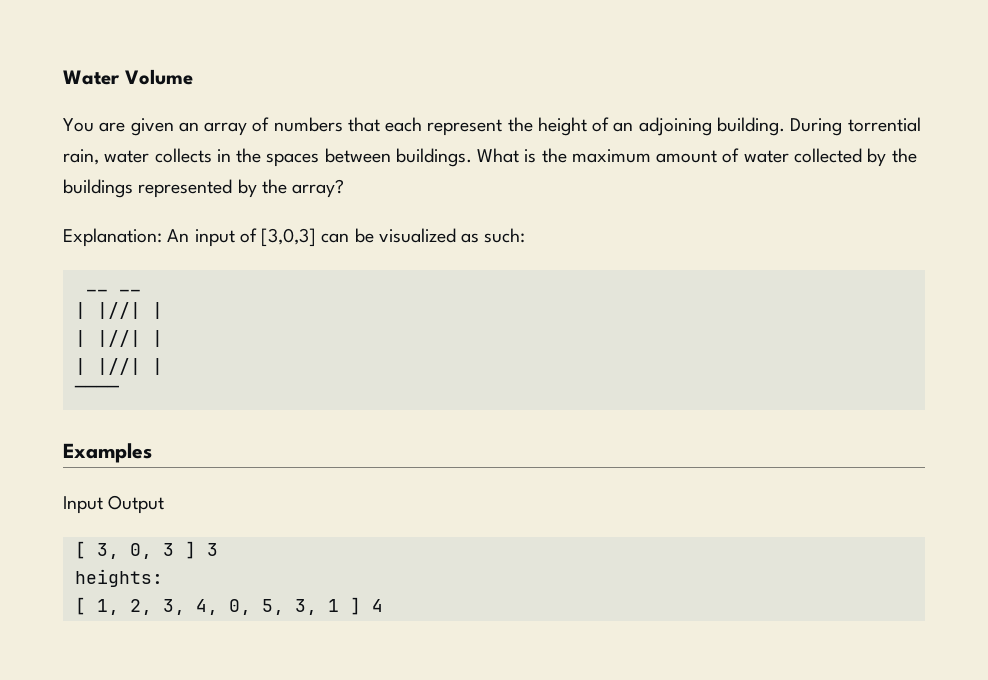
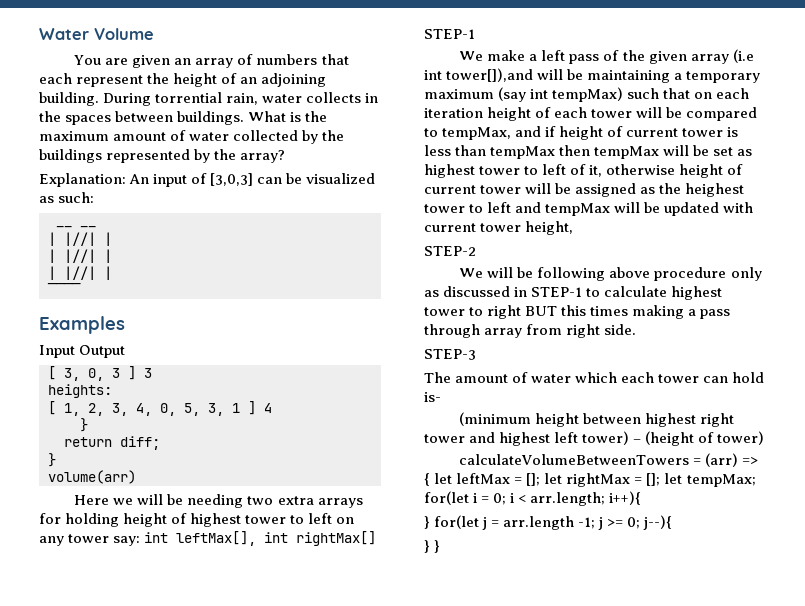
  [ 1, 2, 3, 4, 0, 5, 3, 1 ] 4
+ }
+ return diff;
+ }
+ volume(arr)
+ Here we will be needing two extra arrays for holding height of highest tower to left on any tower say: int leftMax[], int rightMax[] STEP-1
+ We make a left pass of the given array (i.e int tower[]),and will be maintaining a temporary maximum (say int tempMax) such that on each iteration height of each tower will be compared to tempMax, and if height of current tower is less than tempMax then tempMax will be set as highest tower to left of it, otherwise height of current tower will be assigned as the heighest tower to left and tempMax will be updated with current tower height,
+ STEP-2
+ We will be following above procedure only as discussed in STEP-1 to calculate highest tower to right BUT this times making a pass through array from right side.
+ STEP-3
+ The amount of water which each tower can hold is-
+ (minimum height between highest right tower and highest left tower) – (height of tower)
+ calculateVolumeBetweenTowers = (arr) => { let leftMax = []; let rightMax = []; let tempMax; for(let i = 0; i < arr.length; i++){
+ } for(let j = arr.length -1; j >= 0; j--){
+ } }

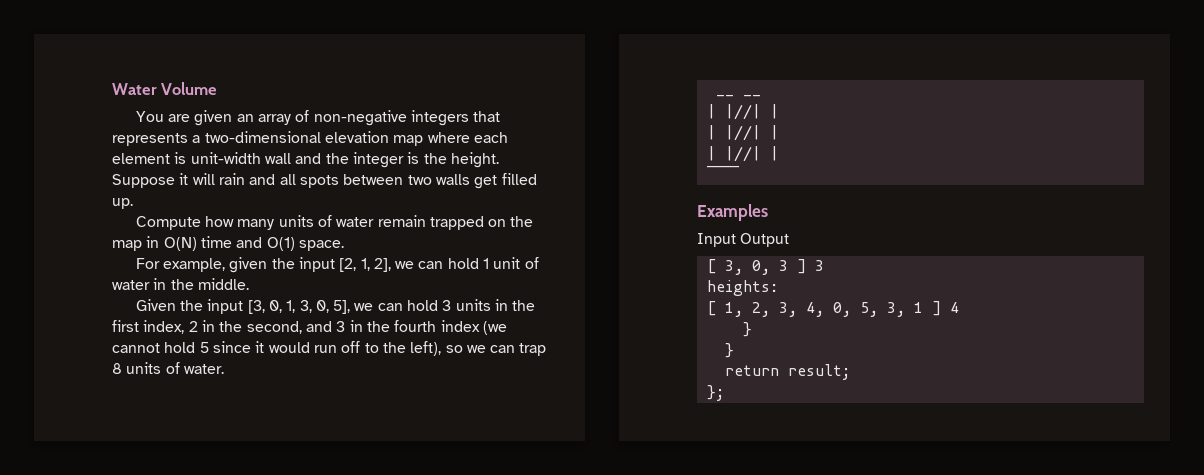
- You are given an array of numbers that each represent the height of an adjoining building. During torrential rain, water collects in the spaces between buildings. What is the maximum amount of water collected by the buildings represented by the array?
- Explanation: An input of [3,0,3] can be visualized as such:
+ You are given an array of non-negative integers that represents a two-dimensional elevation map where each element is unit-width wall and the integer is the height. Suppose it will rain and all spots between two walls get filled up.
+ Compute how many units of water remain trapped on the map in O(N) time and O(1) space.
+ For example, given the input [2, 1, 2], we can hold 1 unit of water in the middle.
+ Given the input [3, 0, 1, 3, 0, 5], we can hold 3 units in the first index, 2 in the second, and 3 in the fourth index (we cannot hold 5 since it would run off to the left), so we can trap 8 units of water.
  [ 1, 2, 3, 4, 0, 5, 3, 1 ] 4
  }
- return diff;
  }
- volume(arr)
- Here we will be needing two extra arrays for holding height of highest tower to left on any tower say: int leftMax[], int rightMax[] STEP-1
- We make a left pass of the given array (i.e int tower[]),and will be maintaining a temporary maximum (say int tempMax) such that on each iteration height of each tower will be compared to tempMax, and if height of current tower is less than tempMax then tempMax will be set as highest tower to left of it, otherwise height of current tower will be assigned as the heighest tower to left and tempMax will be updated with current tower height,
- STEP-2
- We will be following above procedure only as discussed in STEP-1 to calculate highest tower to right BUT this times making a pass through array from right side.
- STEP-3
- The amount of water which each tower can hold is-
- (minimum height between highest right tower and highest left tower) – (height of tower)
- calculateVolumeBetweenTowers = (arr) => { let leftMax = []; let rightMax = []; let tempMax; for(let i = 0; i < arr.length; i++){
- } for(let j = arr.length -1; j >= 0; j--){
- } }
+ return result;
+ };

